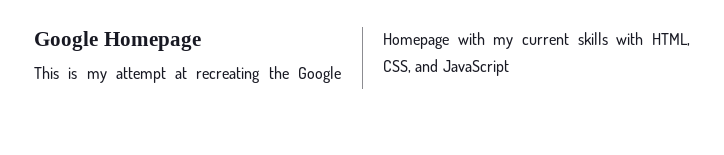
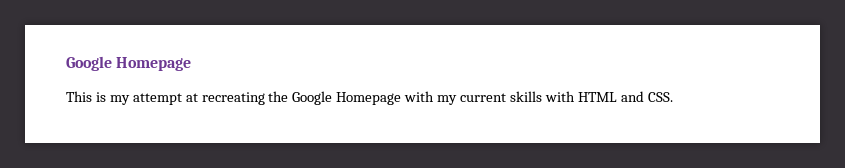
- This is my attempt at recreating the Google Homepage with my current skills with HTML, CSS, and JavaScript
+ This is my attempt at recreating the Google Homepage with my current skills with HTML and CSS.

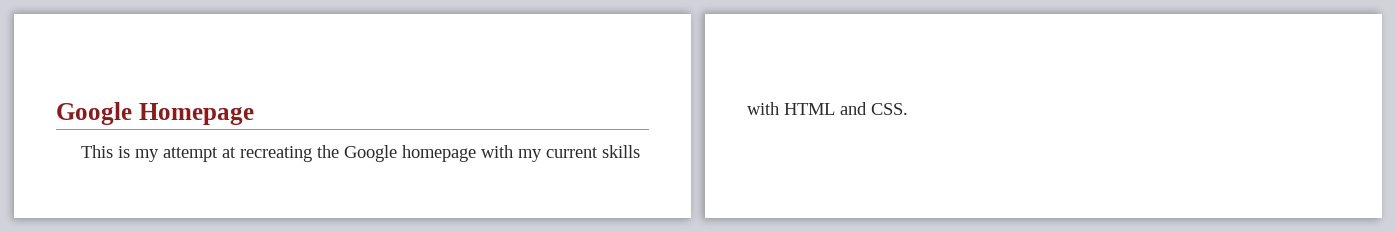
- This is my attempt at recreating the Google Homepage with my current skills with HTML and CSS.
+ This is my attempt at recreating the Google homepage with my current skills with HTML and CSS.

